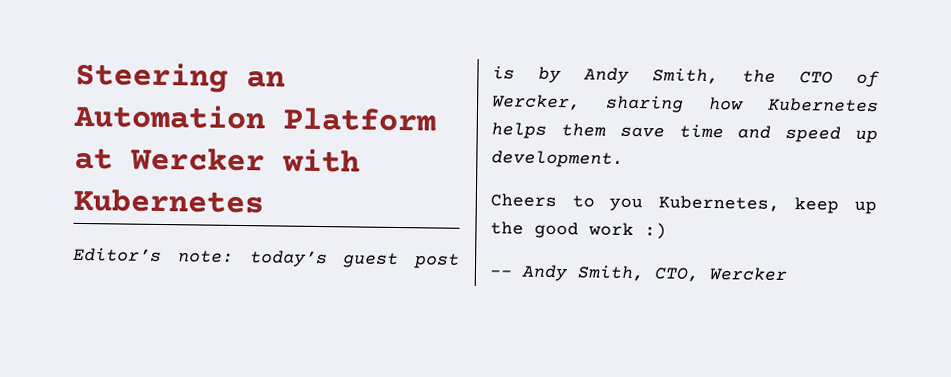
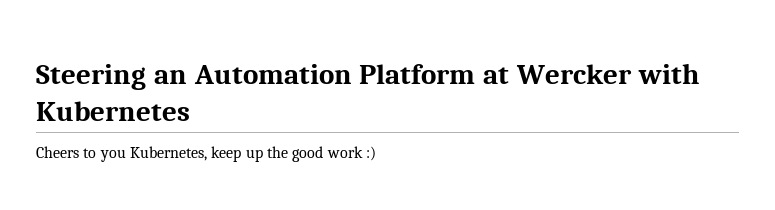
- Editor’s note: today’s guest post is by Andy Smith, the CTO of Wercker, sharing how Kubernetes helps them save time and speed up development.
- -- Andy Smith, CTO, Wercker

